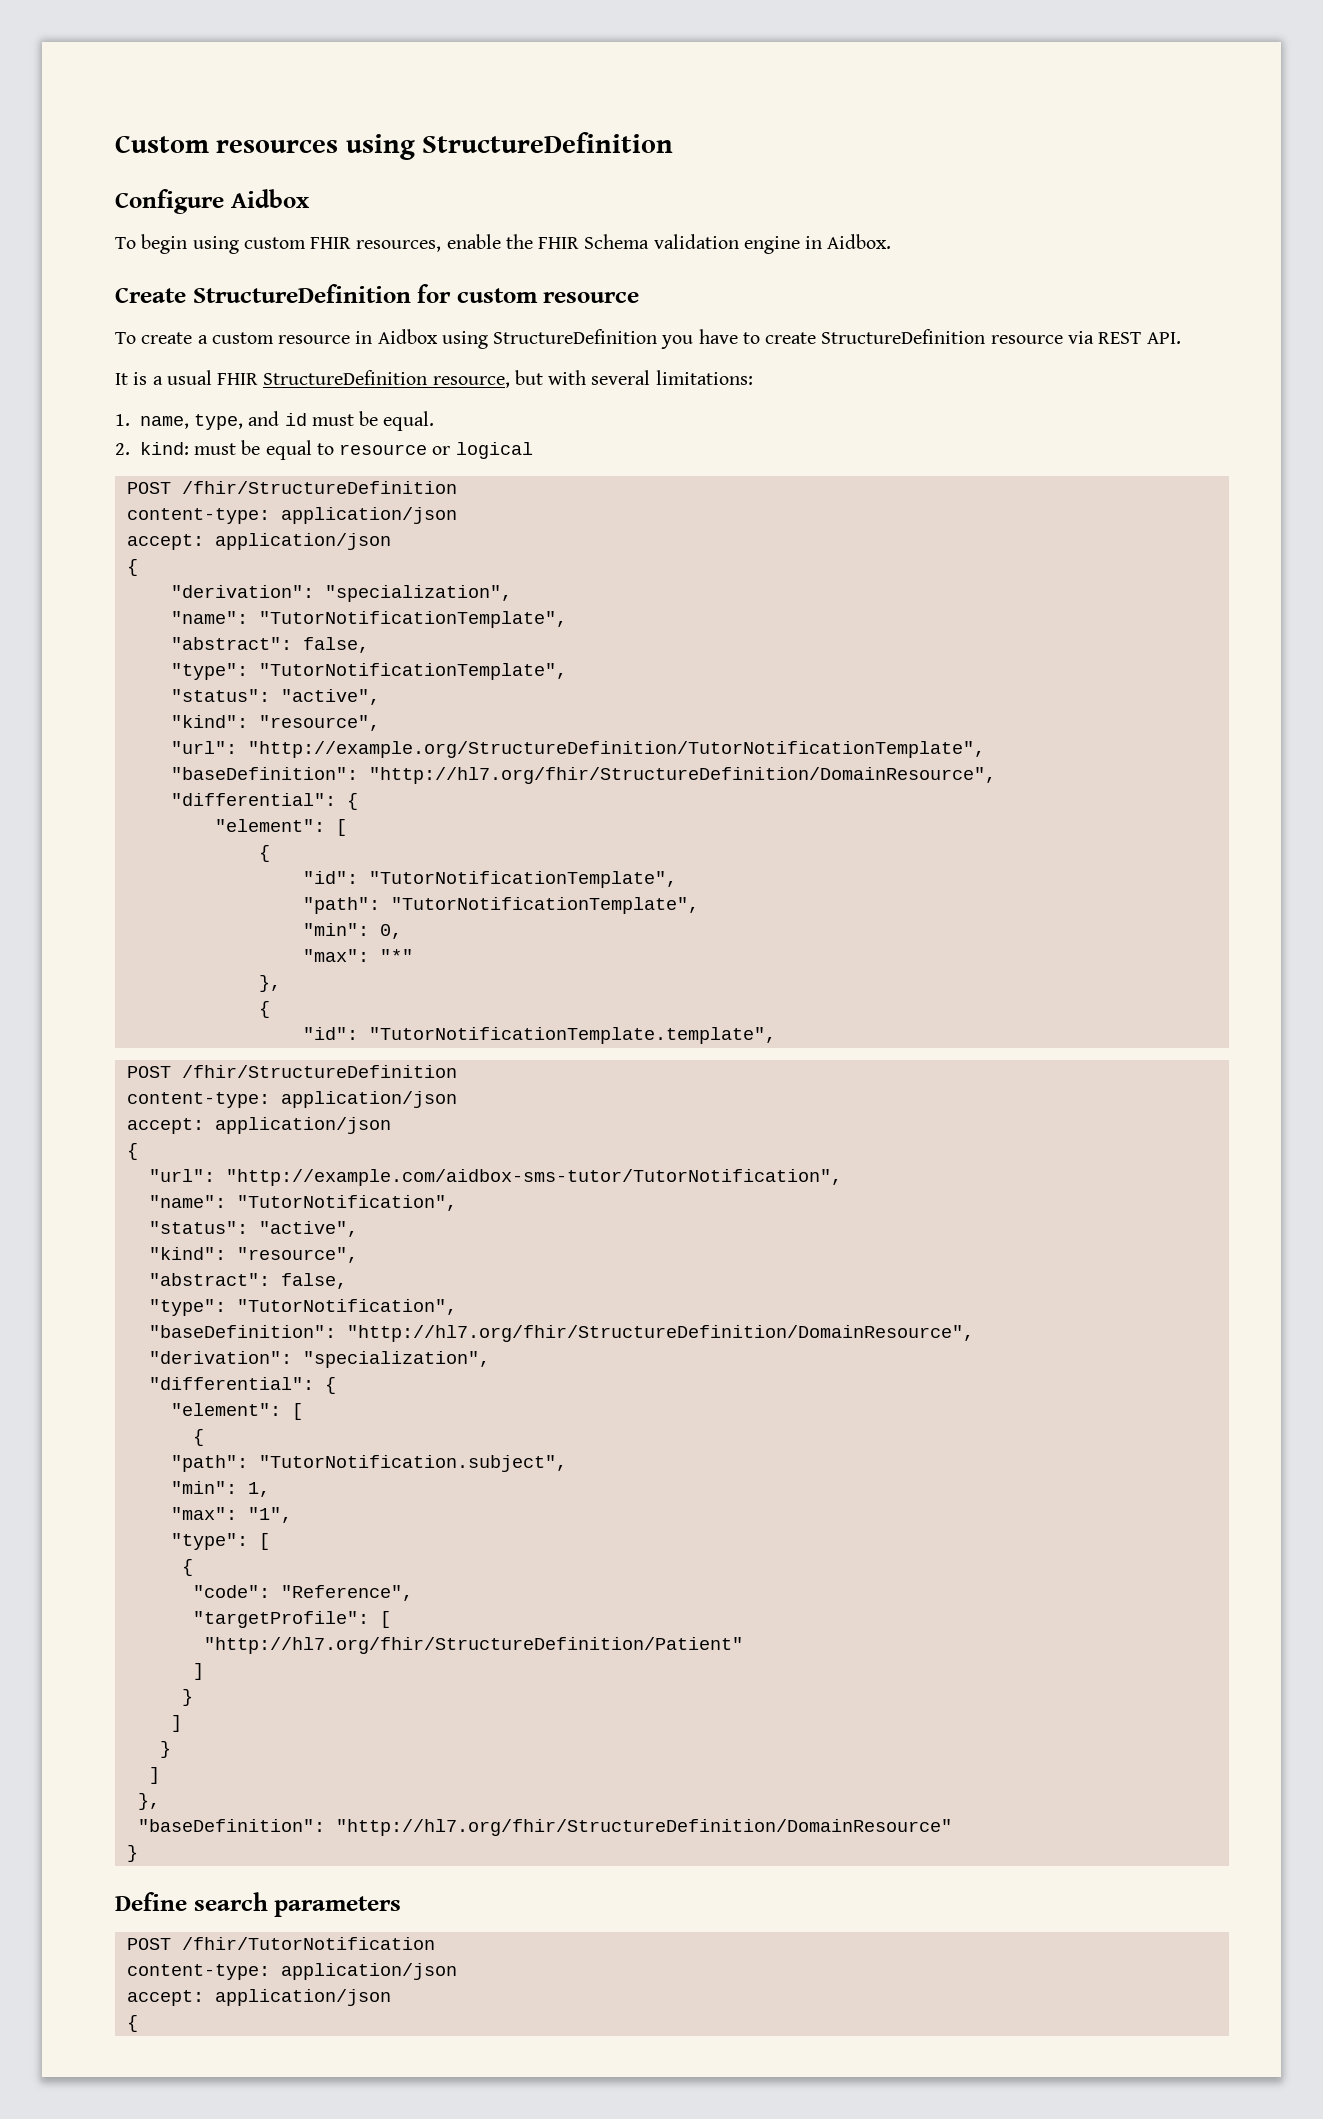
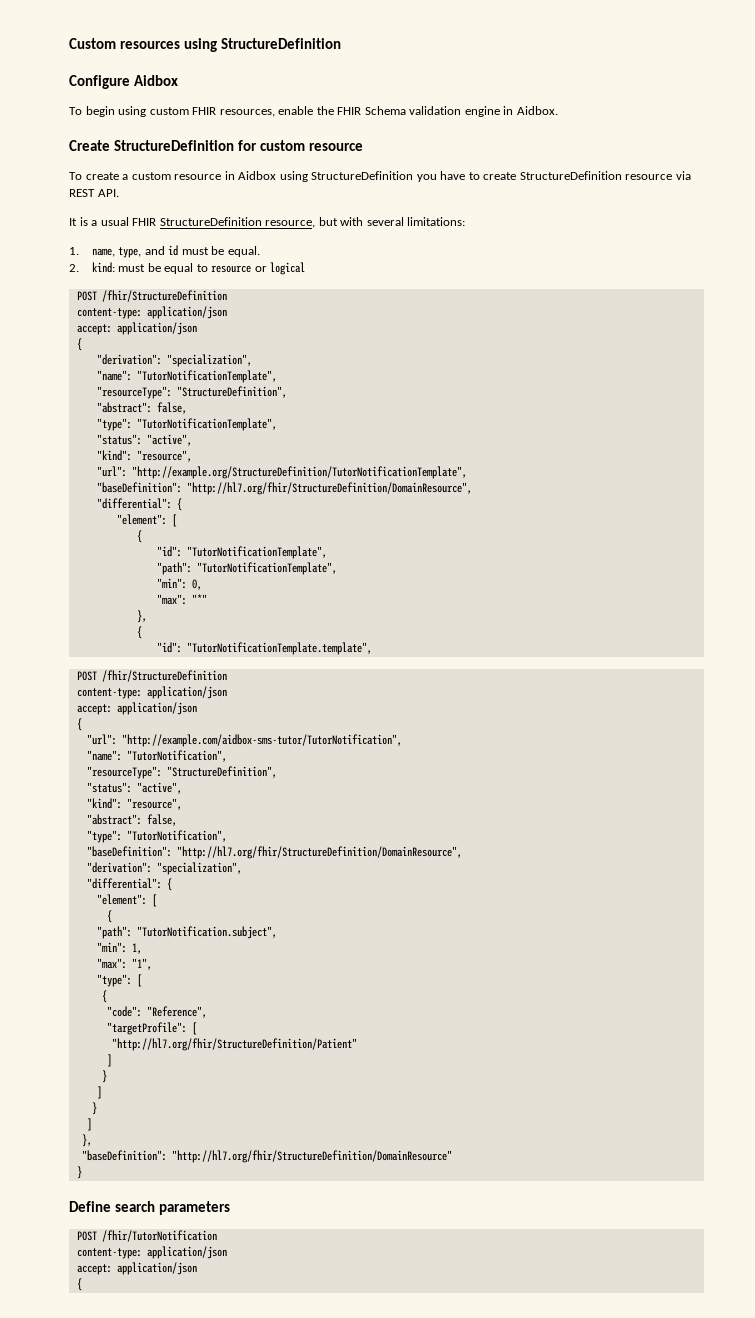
  "name": "TutorNotificationTemplate",
+ "resourceType": "StructureDefinition",
  "name": "TutorNotification",
+ "resourceType": "StructureDefinition",

